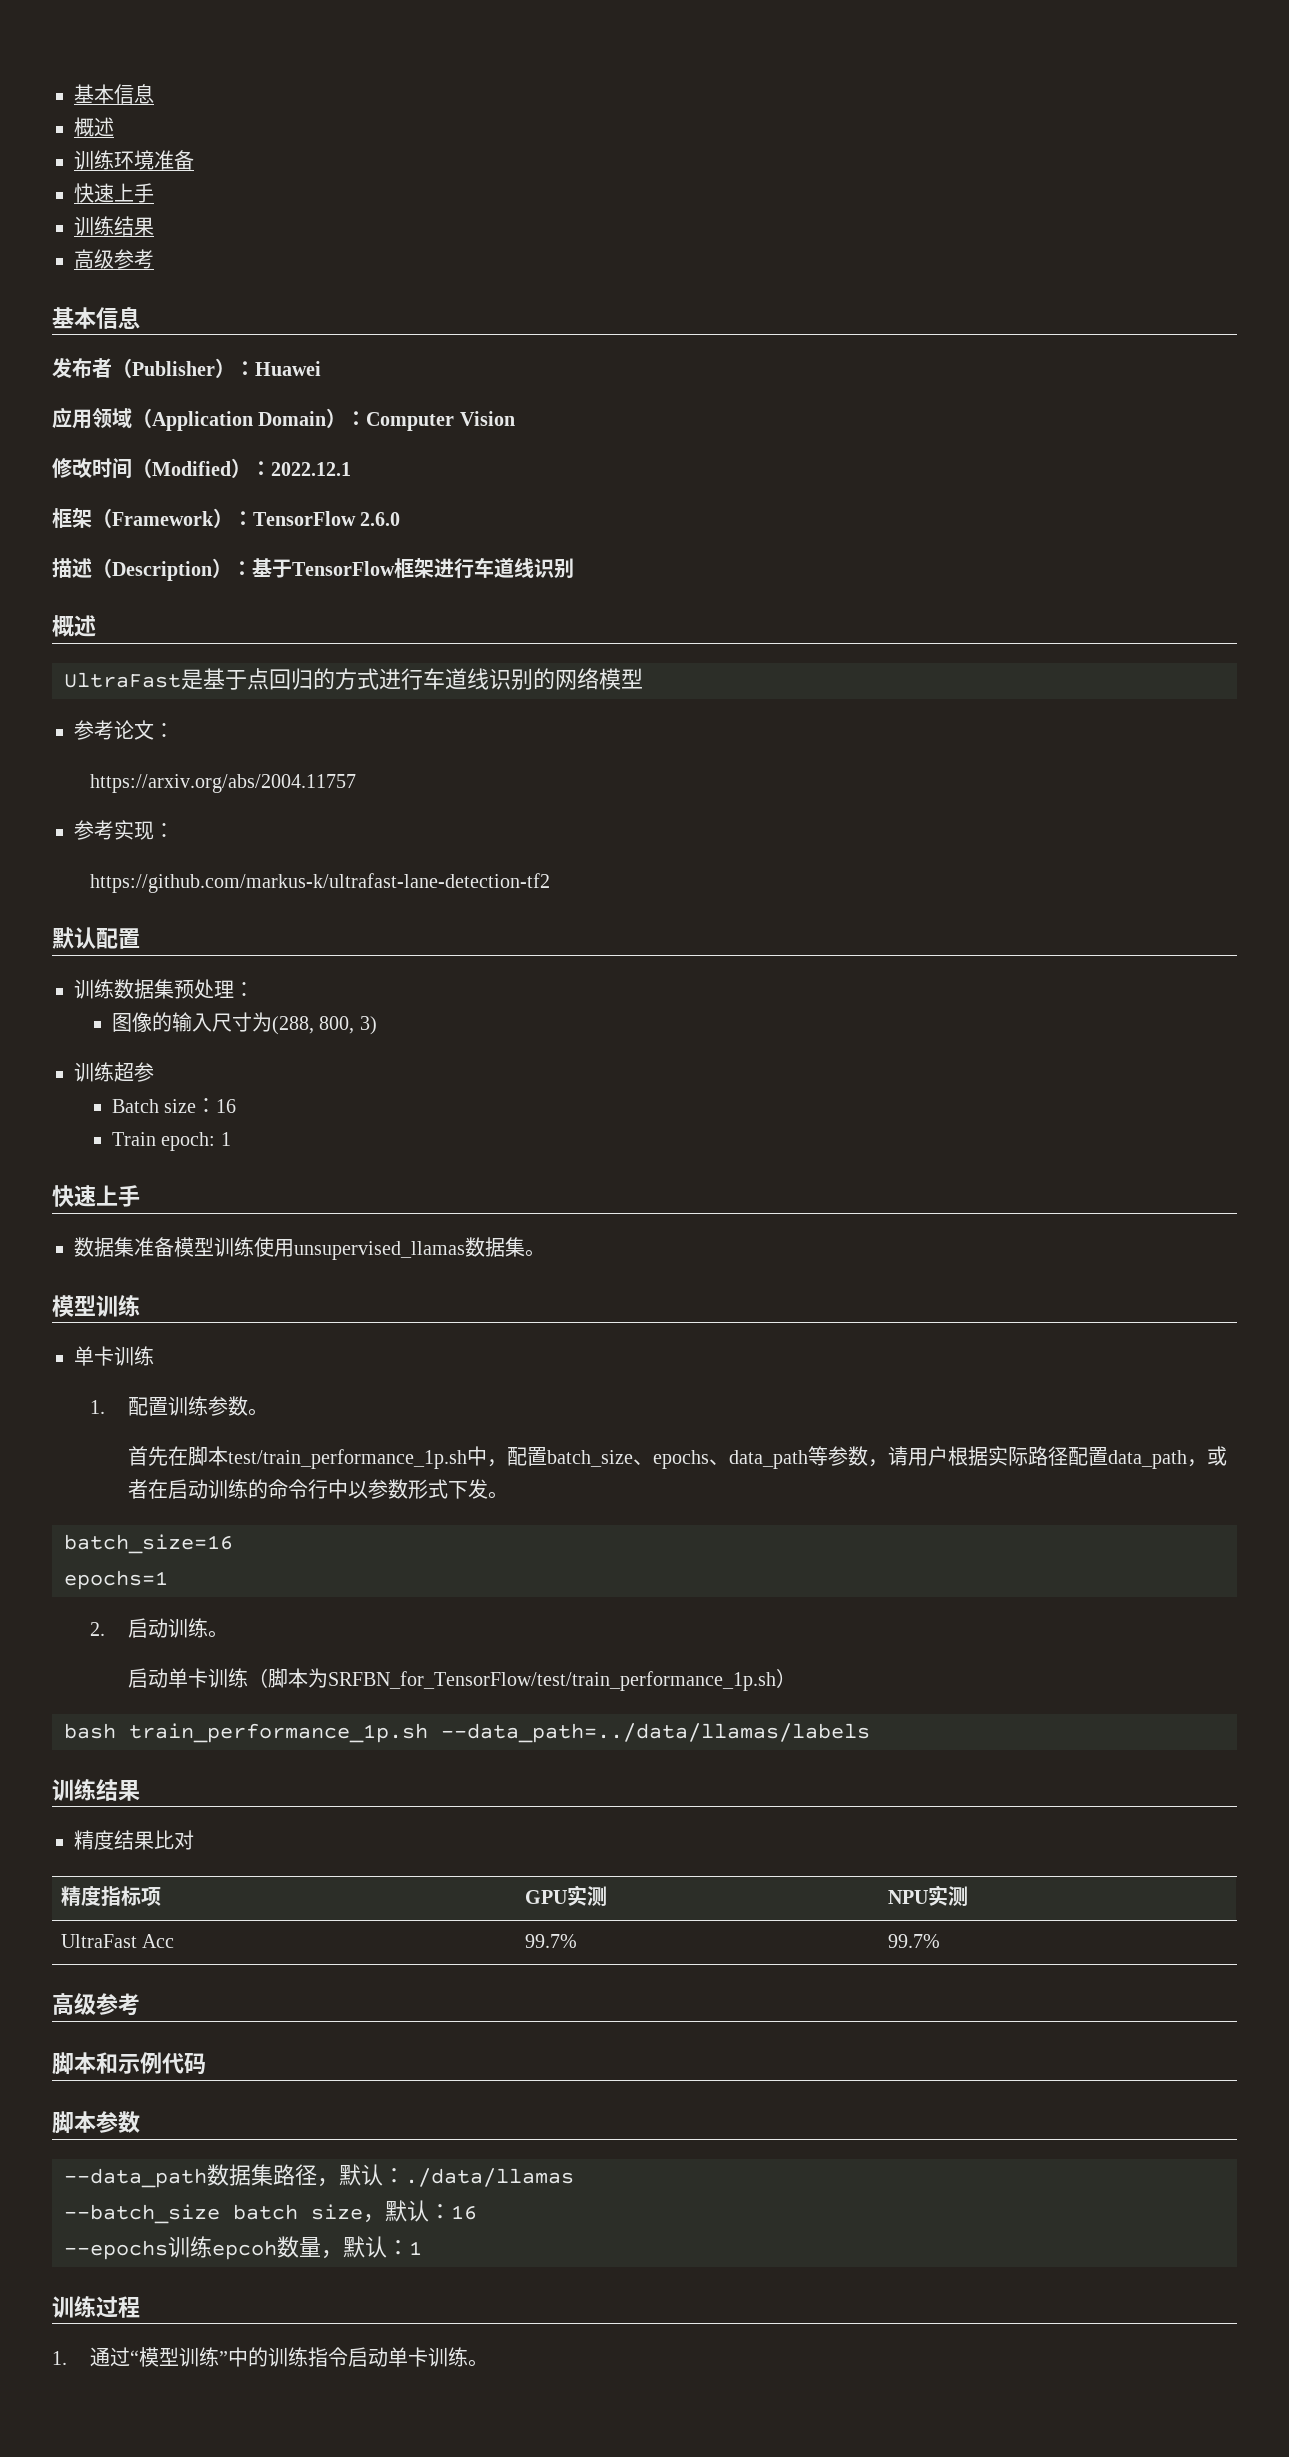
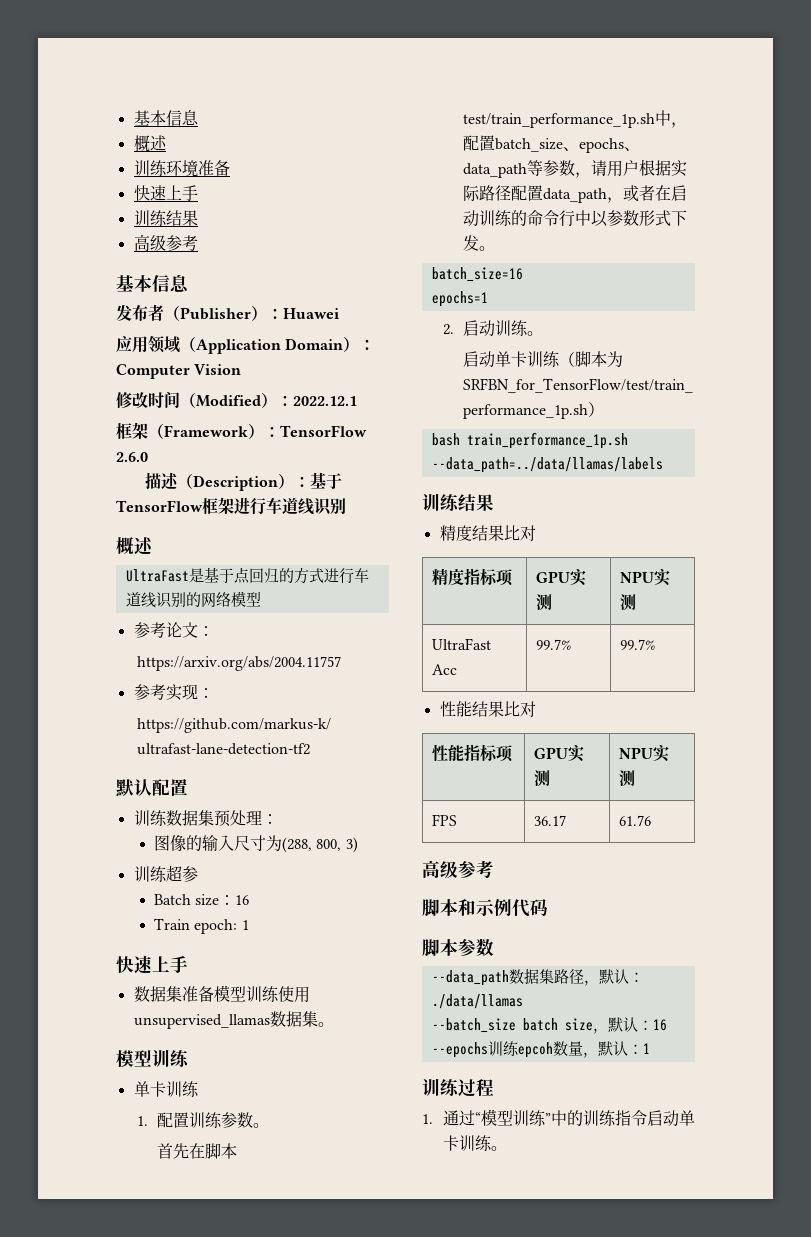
+ 性能结果比对
+ 性能指标项 | GPU实测 | NPU实测
+ FPS | 36.17 | 61.76

